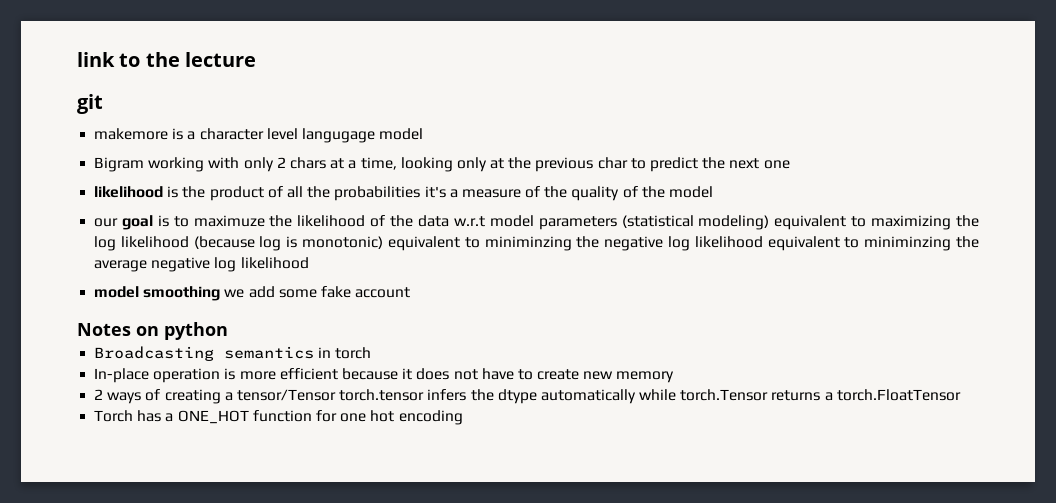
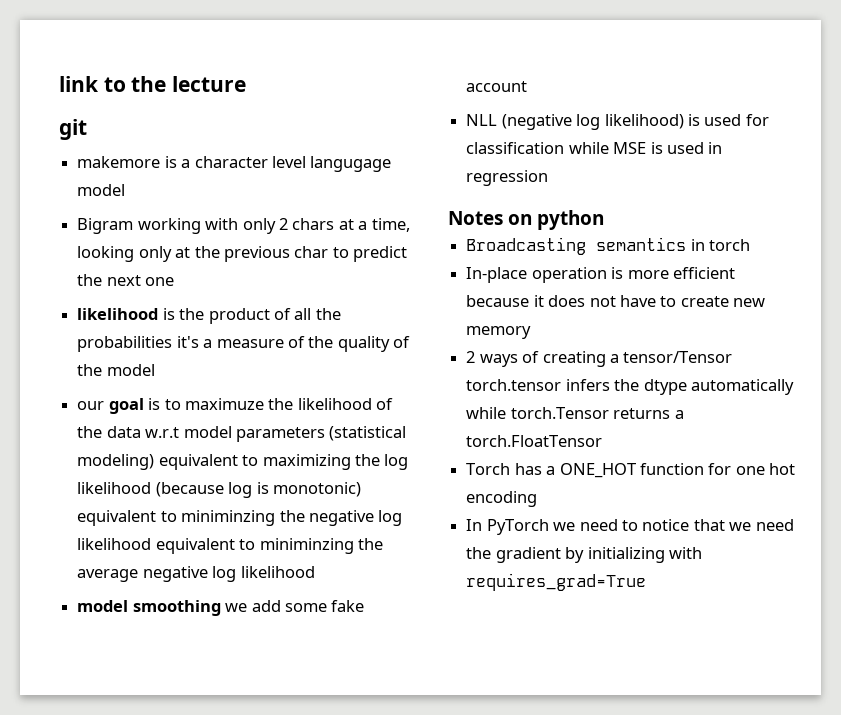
+ NLL (negative log likelihood) is used for classification while MSE is used in regression
+ In PyTorch we need to notice that we need the gradient by initializing with requires_grad=True

